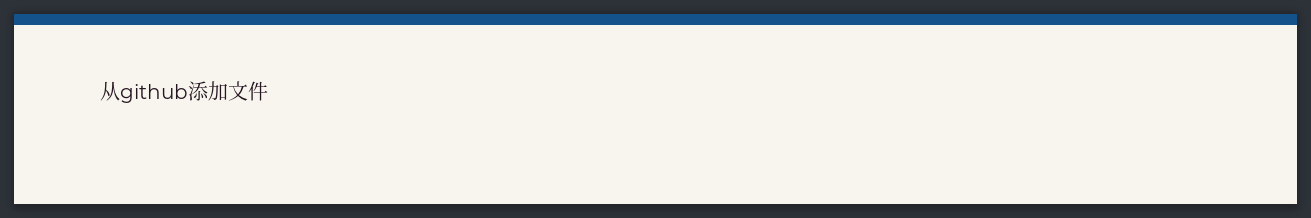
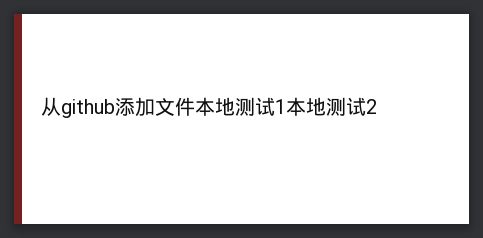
- 从github添加文件
+ 从github添加文件本地测试1本地测试2

